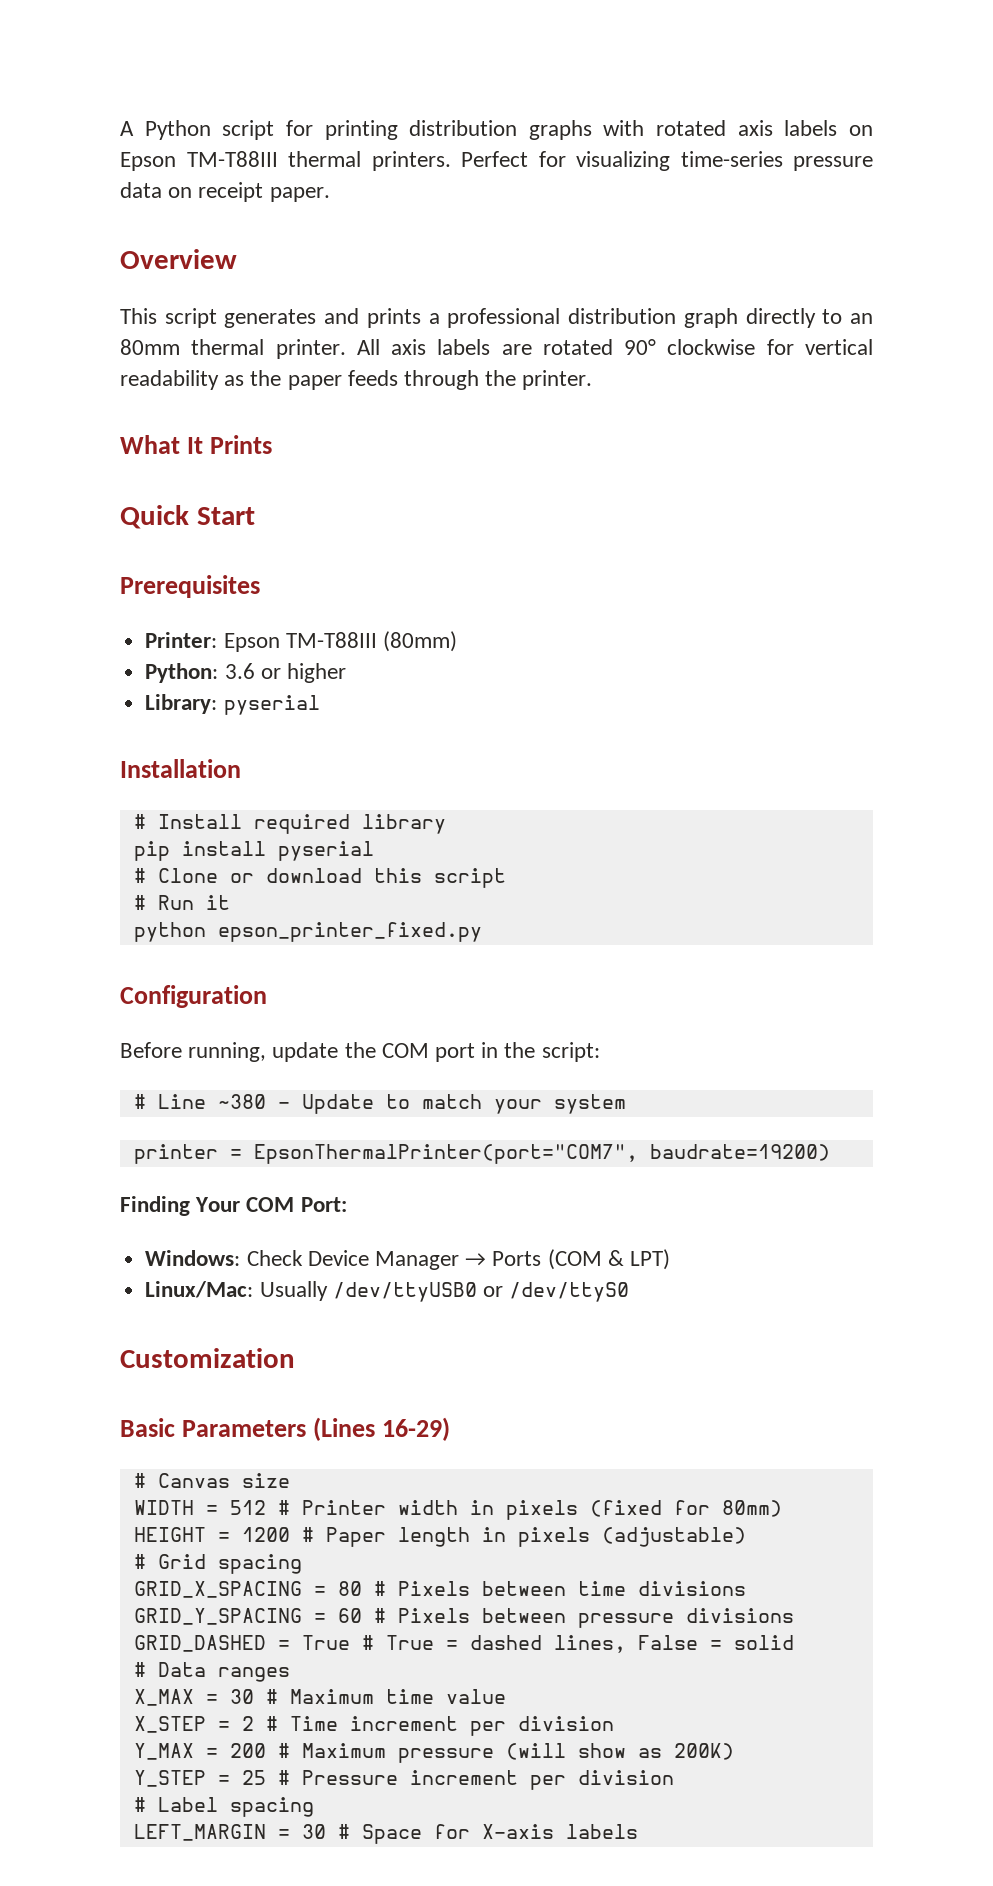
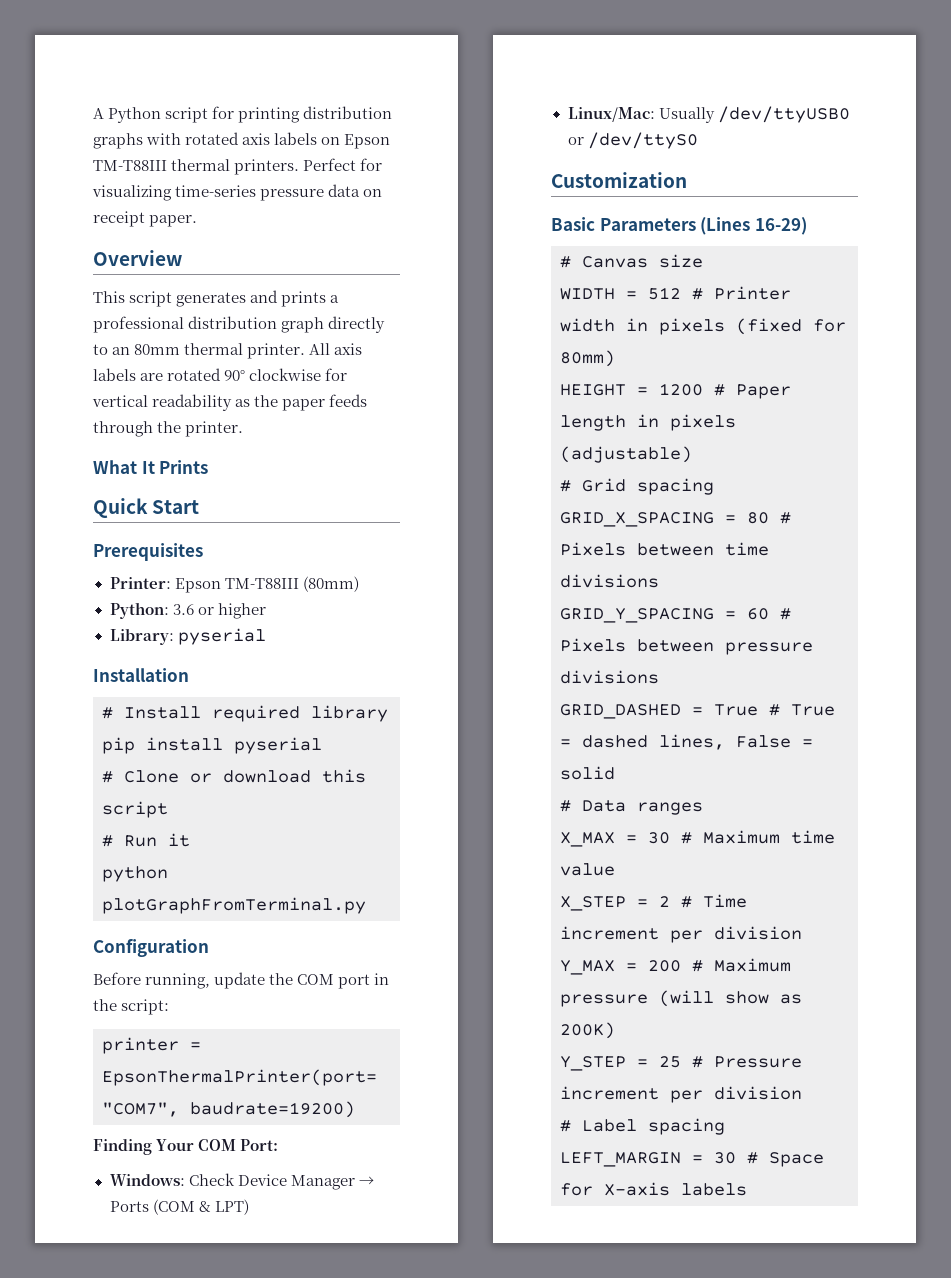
- python epson_printer_fixed.py
+ python plotGraphFromTerminal.py
- # Line ~380 - Update to match your system

